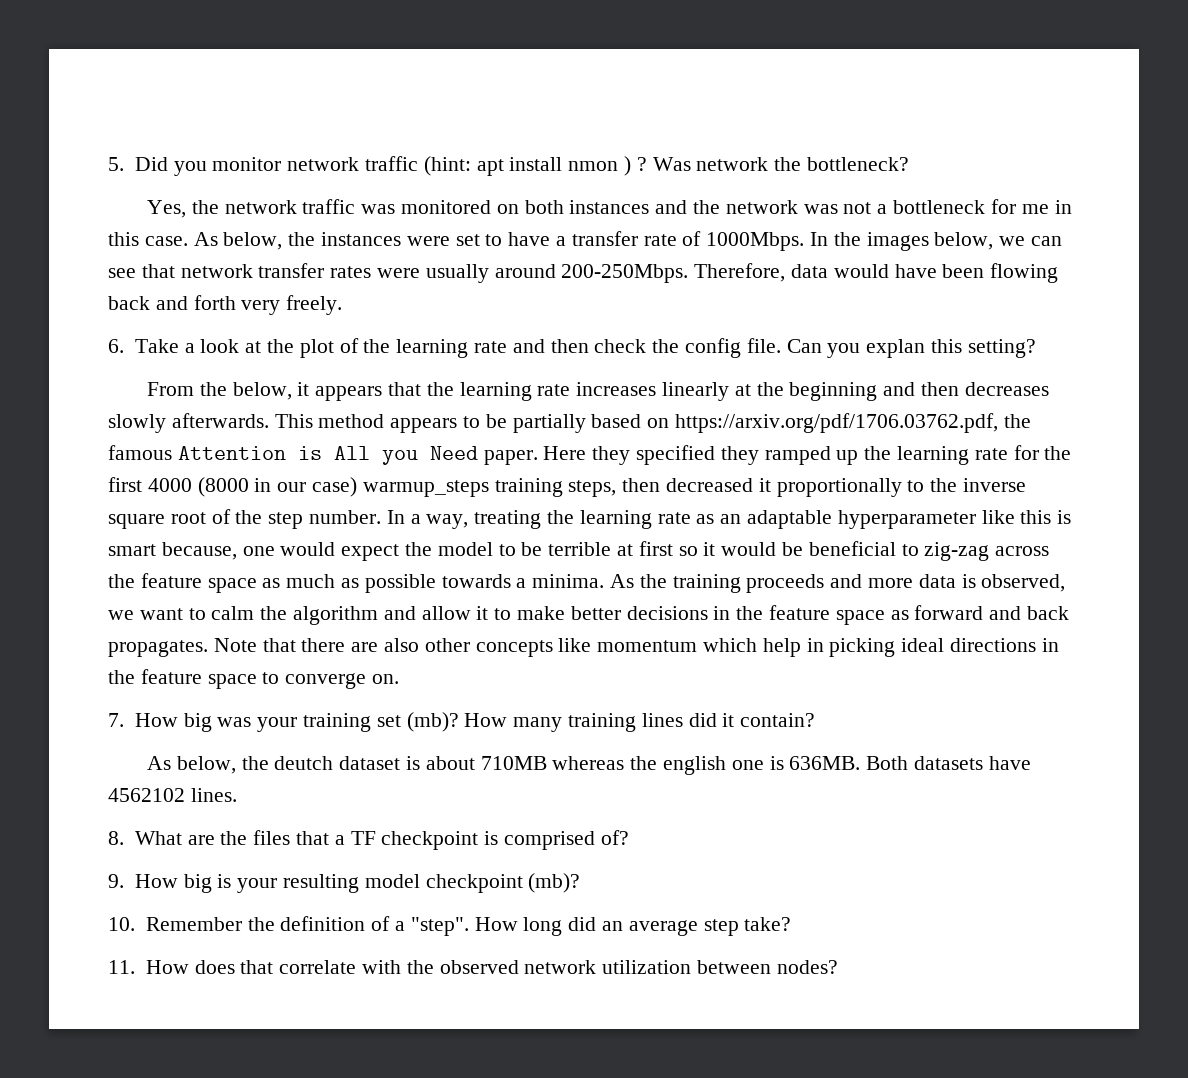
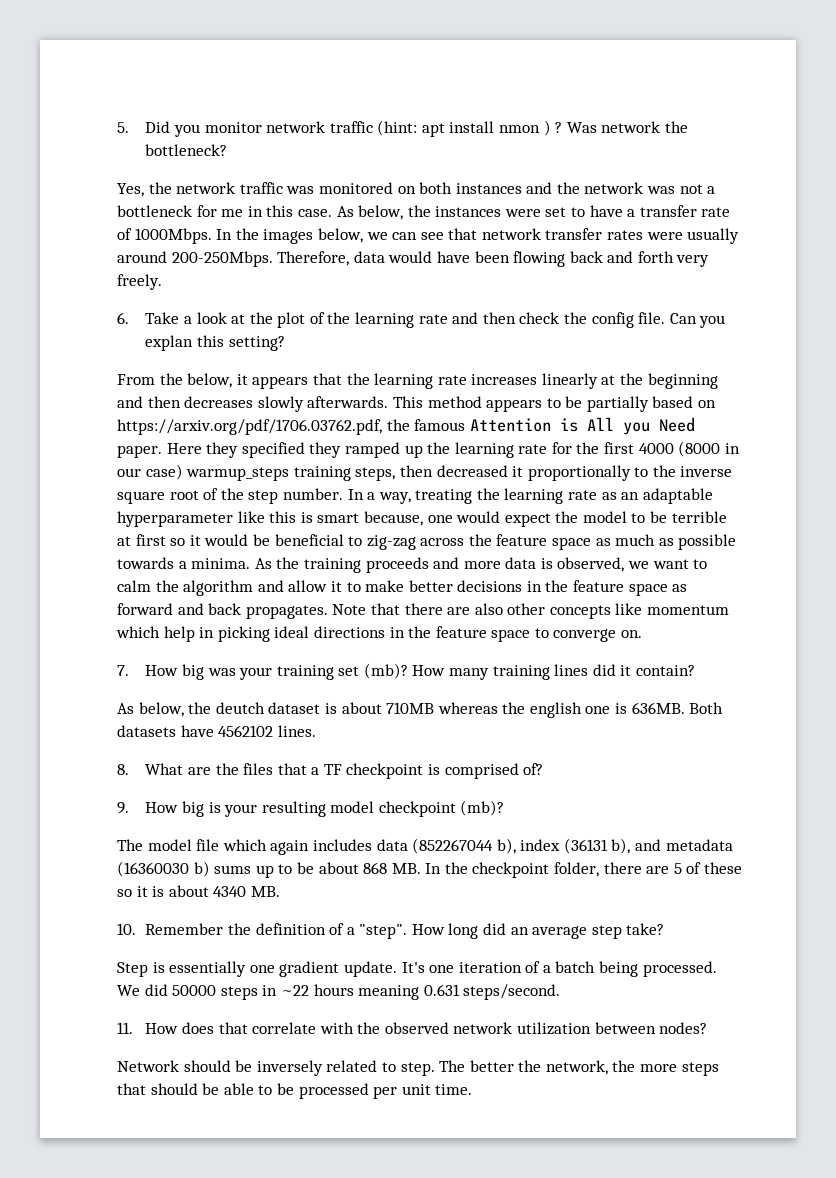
+ The model file which again includes data (852267044 b), index (36131 b), and metadata (16360030 b) sums up to be about 868 MB. In the checkpoint folder, there are 5 of these so it is about 4340 MB.
+ Step is essentially one gradient update. It's one iteration of a batch being processed. We did 50000 steps in ~22 hours meaning 0.631 steps/second.
+ Network should be inversely related to step. The better the network, the more steps that should be able to be processed per unit time.

